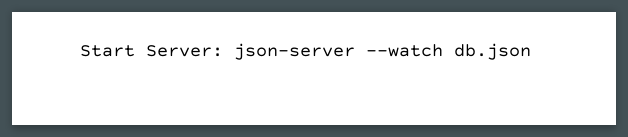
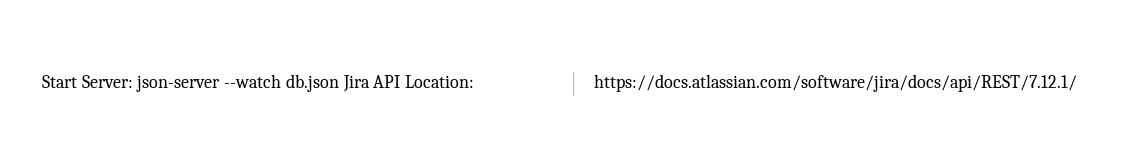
- Start Server: json-server --watch db.json
+ Start Server: json-server --watch db.json Jira API Location: https://docs.atlassian.com/software/jira/docs/api/REST/7.12.1/

